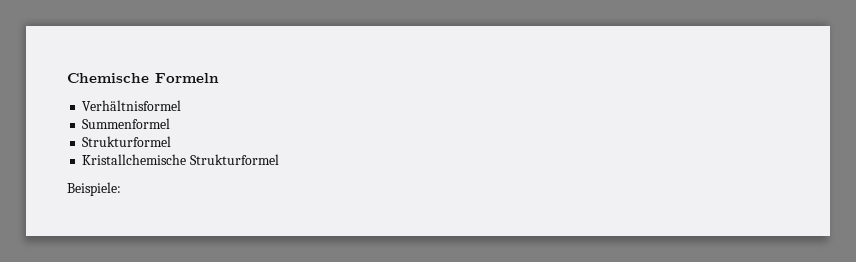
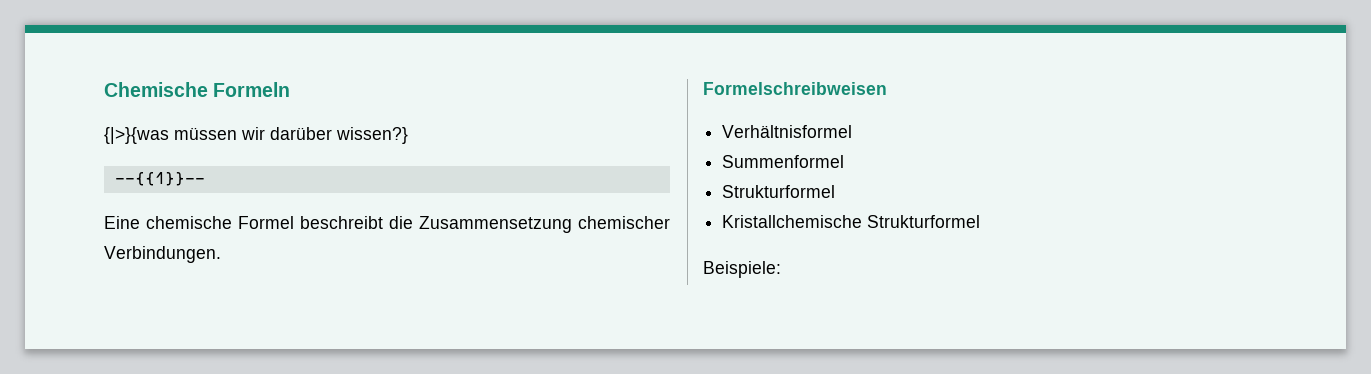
+ {|>}{was müssen wir darüber wissen?}
+ --{{1}}--
+ Eine chemische Formel beschreibt die Zusammensetzung chemischer Verbindungen.
+ Formelschreibweisen

